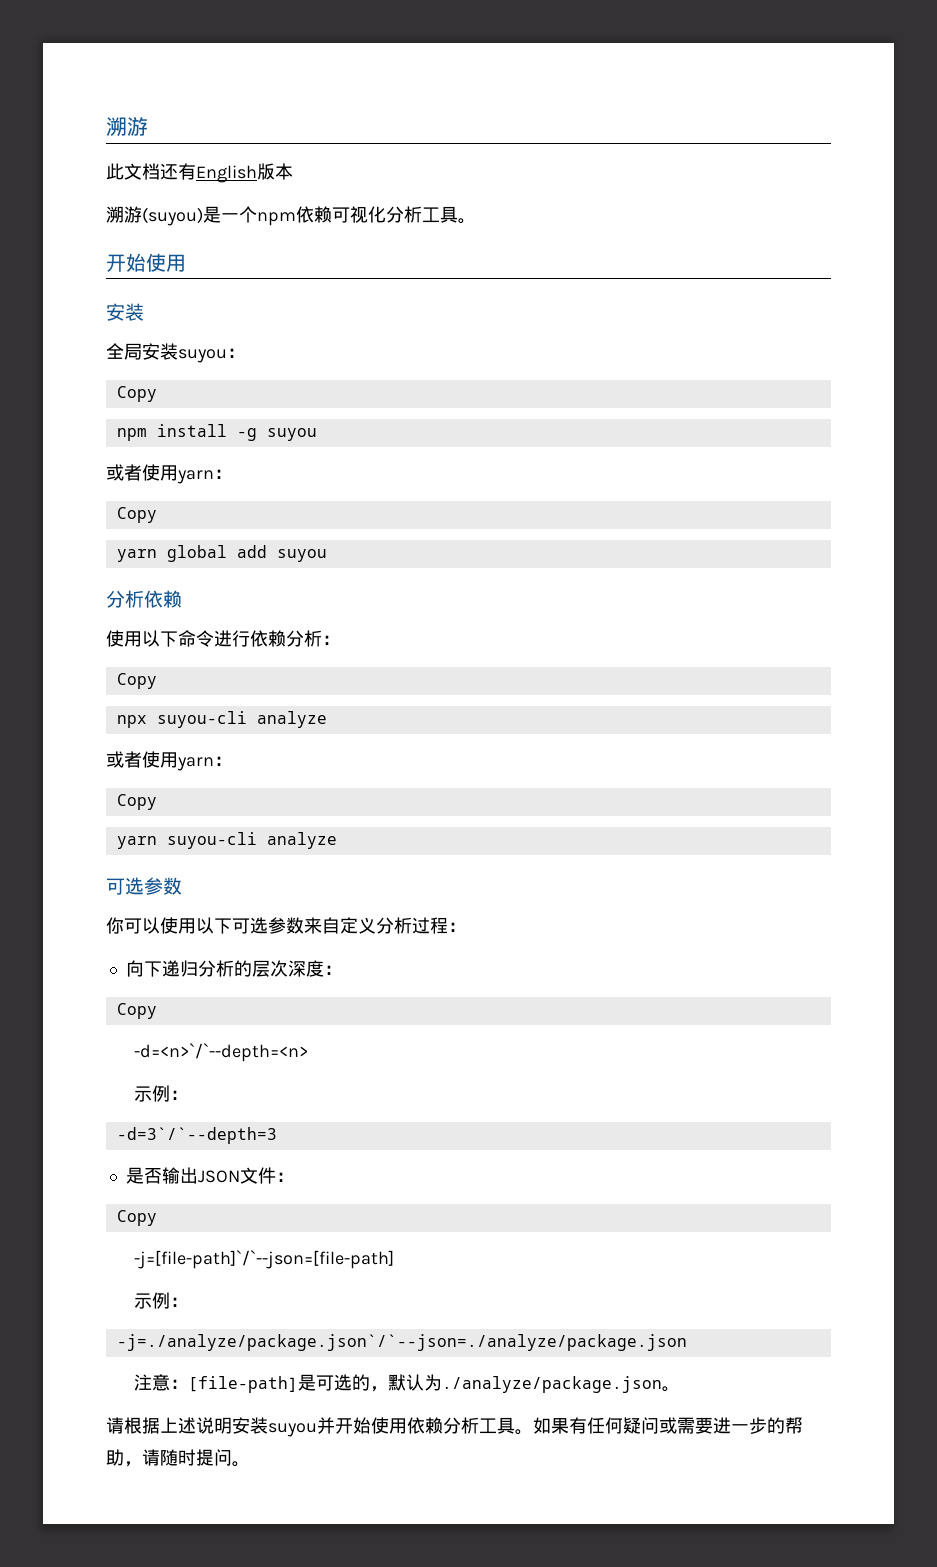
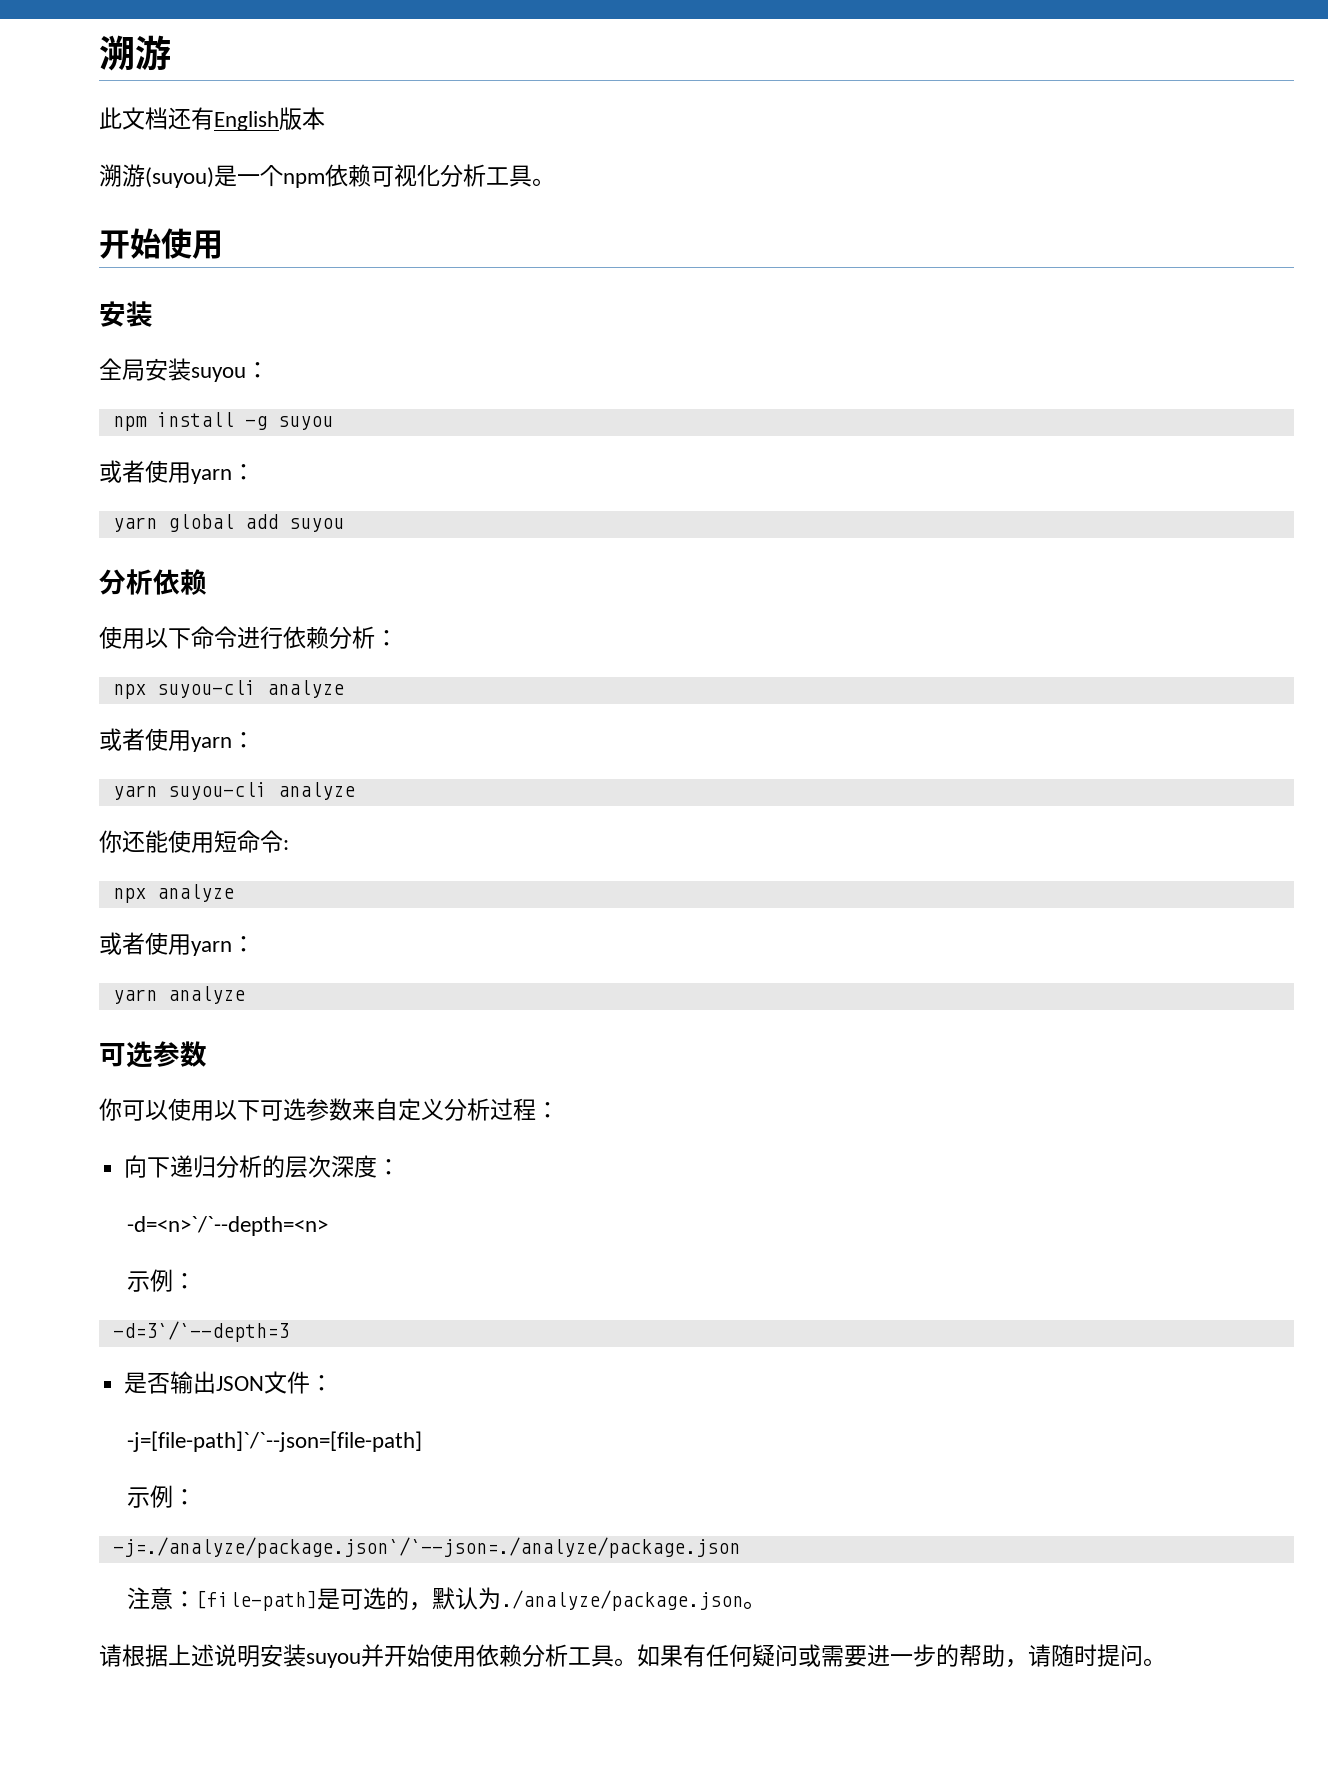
  全局安装suyou：
- Copy
  npm install -g suyou
  或者使用yarn：
- Copy
  使用以下命令进行依赖分析：
- Copy
  npx suyou-cli analyze
  或者使用yarn：
- Copy
  yarn suyou-cli analyze
+ 你还能使用短命令:
+ npx analyze
+ 或者使用yarn：
+ yarn analyze
  向下递归分析的层次深度：
- Copy
  是否输出JSON文件：
- Copy

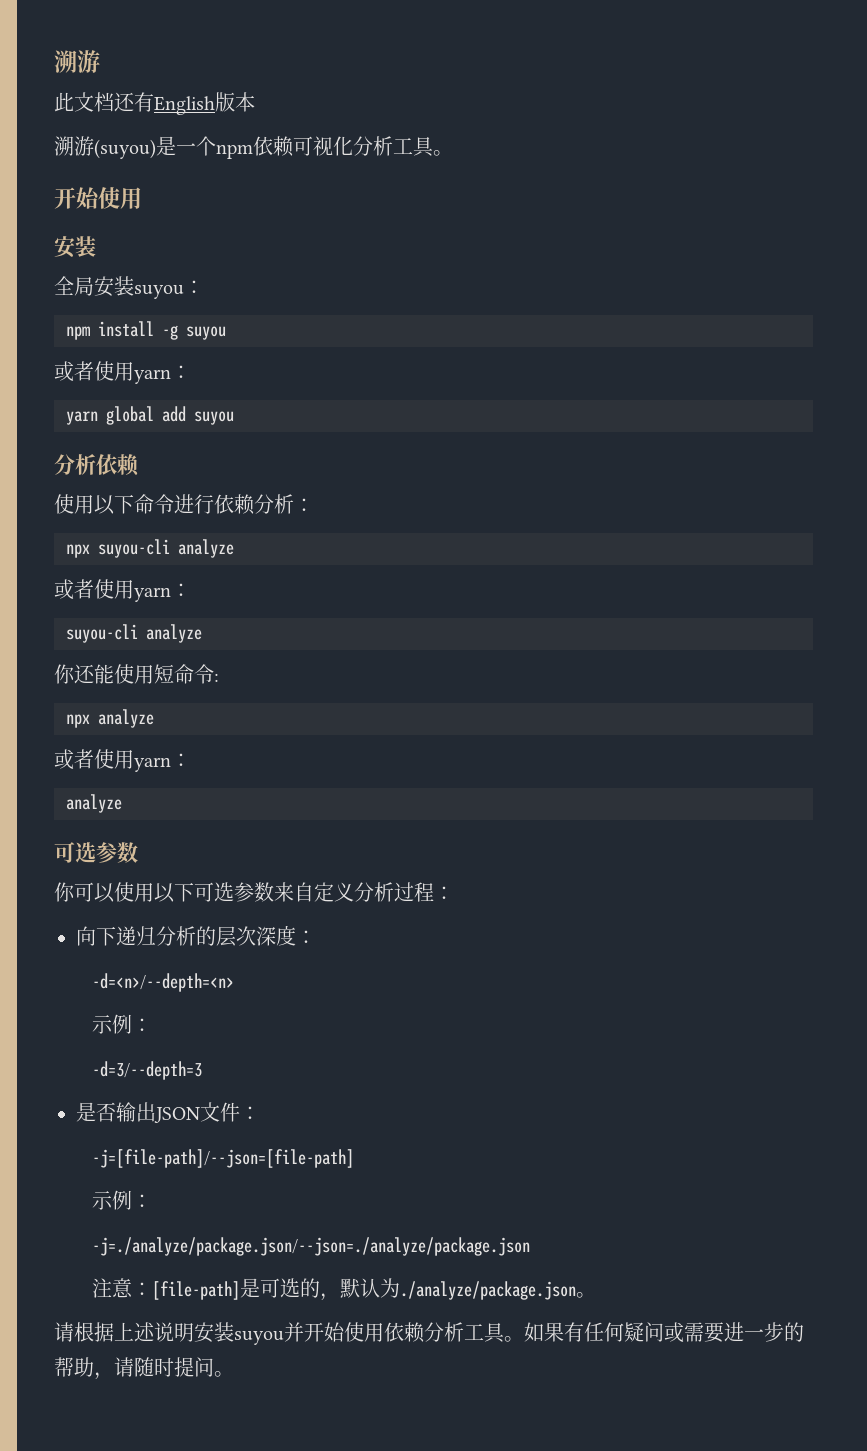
  npx suyou-cli analyze
  或者使用yarn：
- yarn suyou-cli analyze
+ suyou-cli analyze
  npx analyze
  或者使用yarn：
- yarn analyze
+ analyze
- -d=<n>`/`--depth=<n>
+ -d=<n>/--depth=<n>
  示例：
- -d=3`/`--depth=3
+ -d=3/--depth=3
- -j=[file-path]`/`--json=[file-path]
+ -j=[file-path]/--json=[file-path]
  示例：
- -j=./analyze/package.json`/`--json=./analyze/package.json
+ -j=./analyze/package.json/--json=./analyze/package.json

